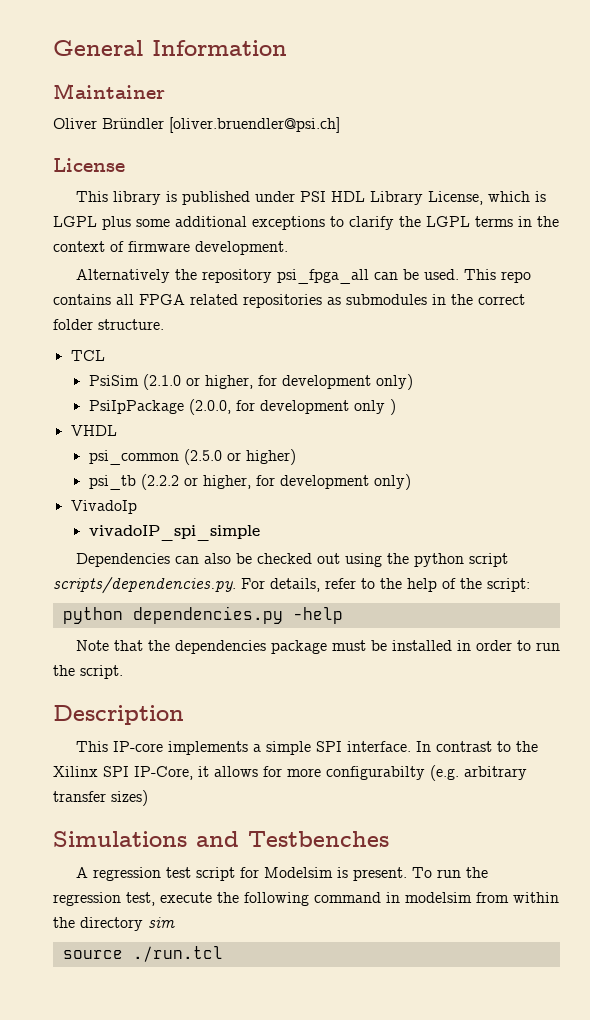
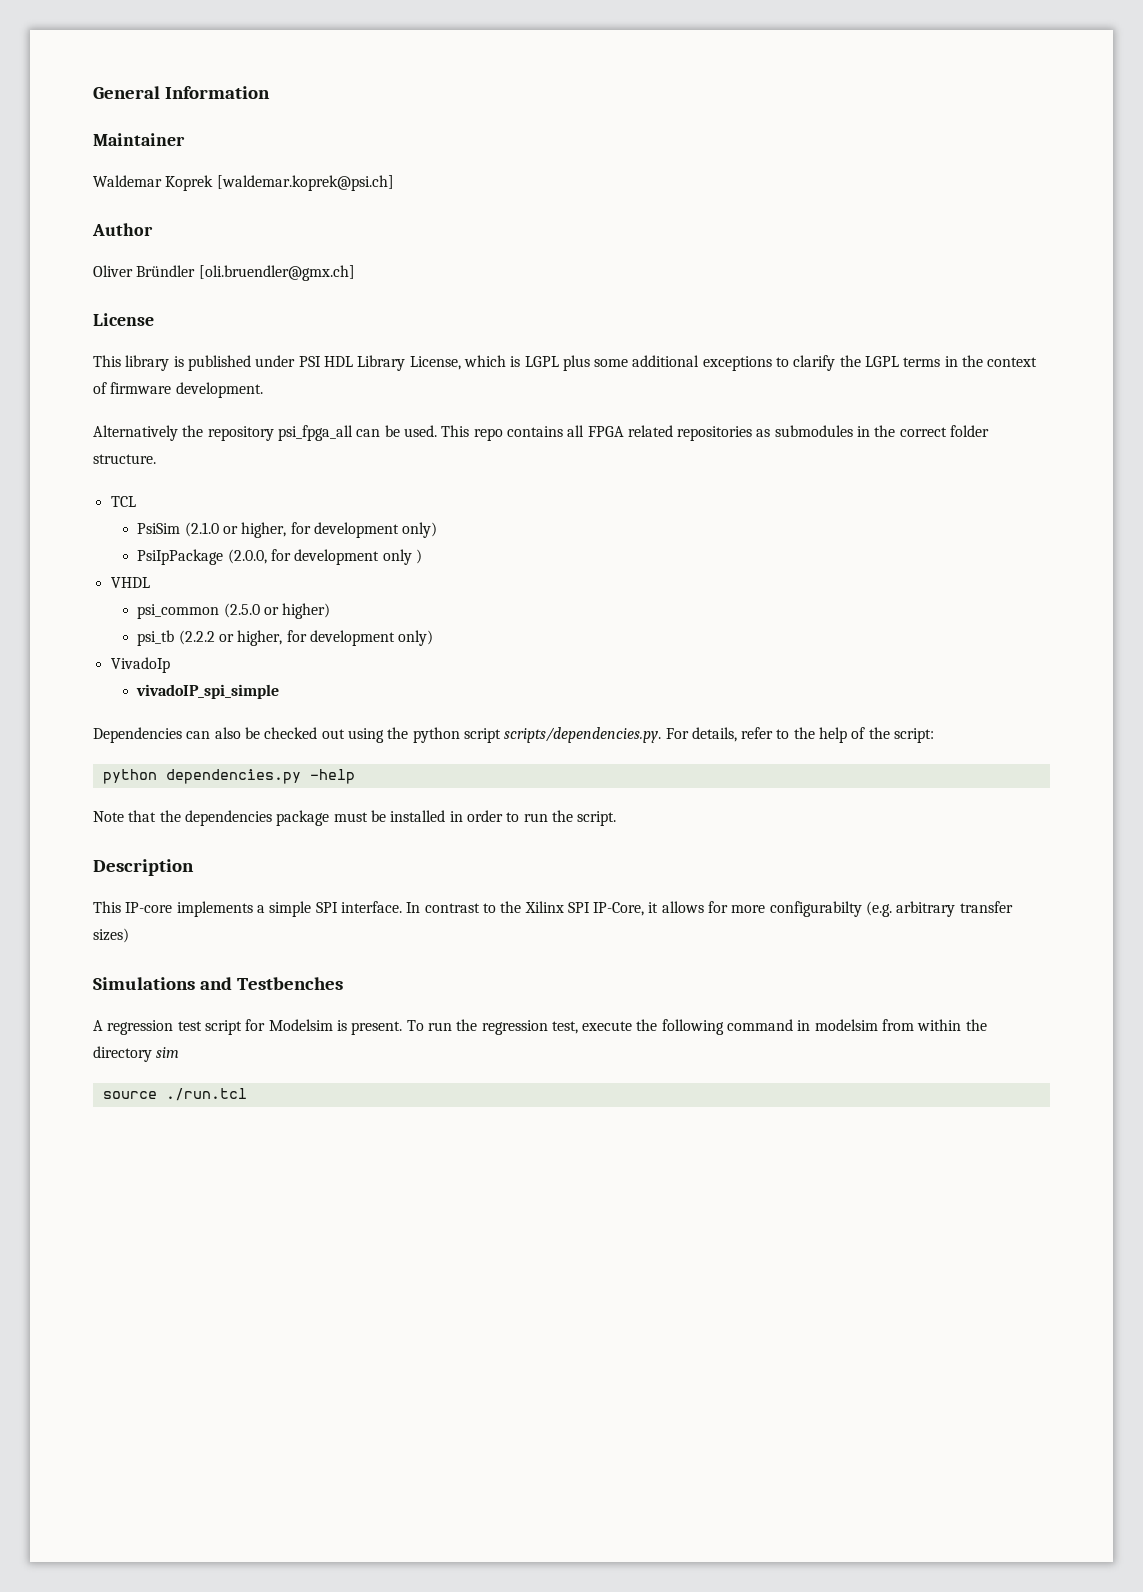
+ Waldemar Koprek [waldemar.koprek@psi.ch]
+ Author
- Oliver Bründler [oliver.bruendler@psi.ch]
+ Oliver Bründler [oli.bruendler@gmx.ch]

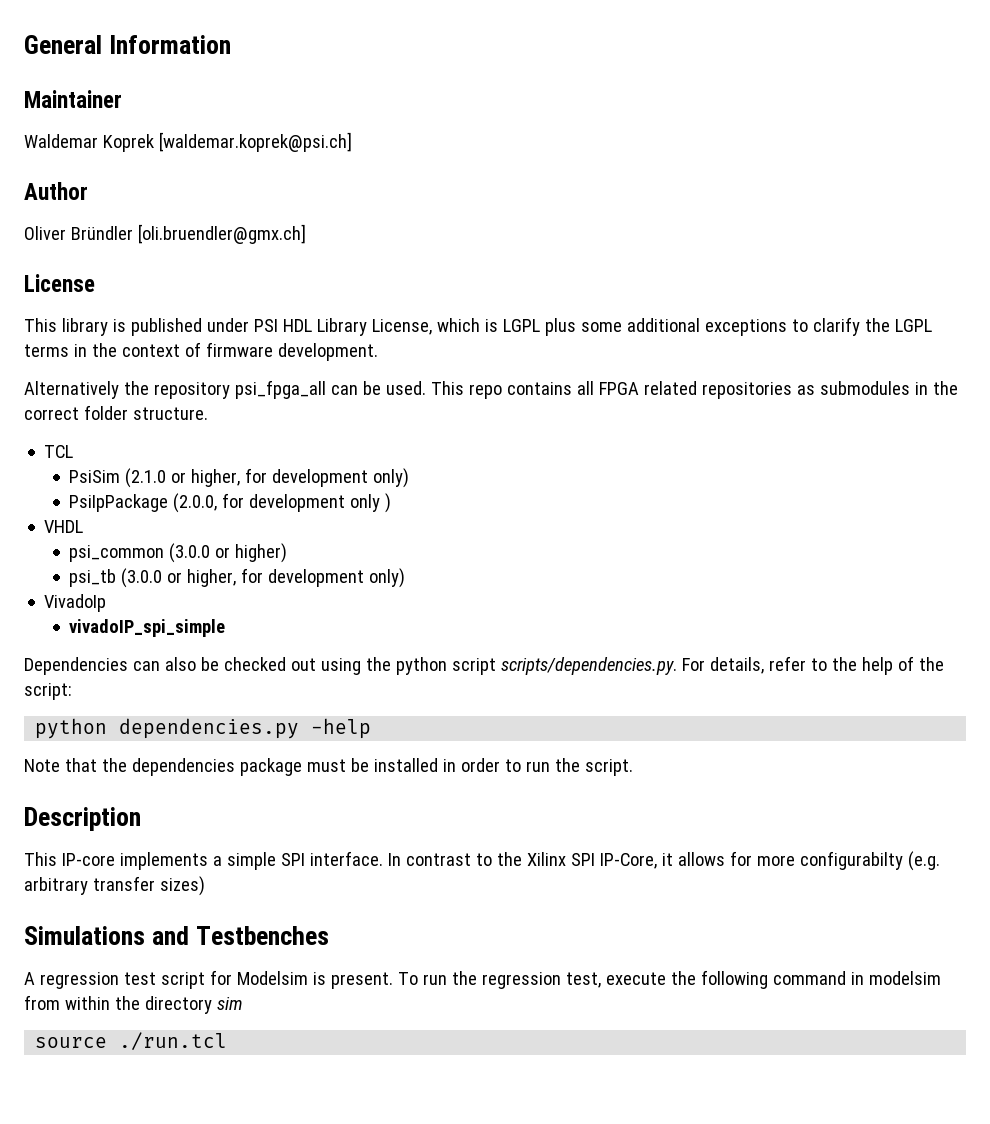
- psi_common (2.5.0 or higher)
+ psi_common (3.0.0 or higher)
- psi_tb (2.2.2 or higher, for development only)
+ psi_tb (3.0.0 or higher, for development only)

